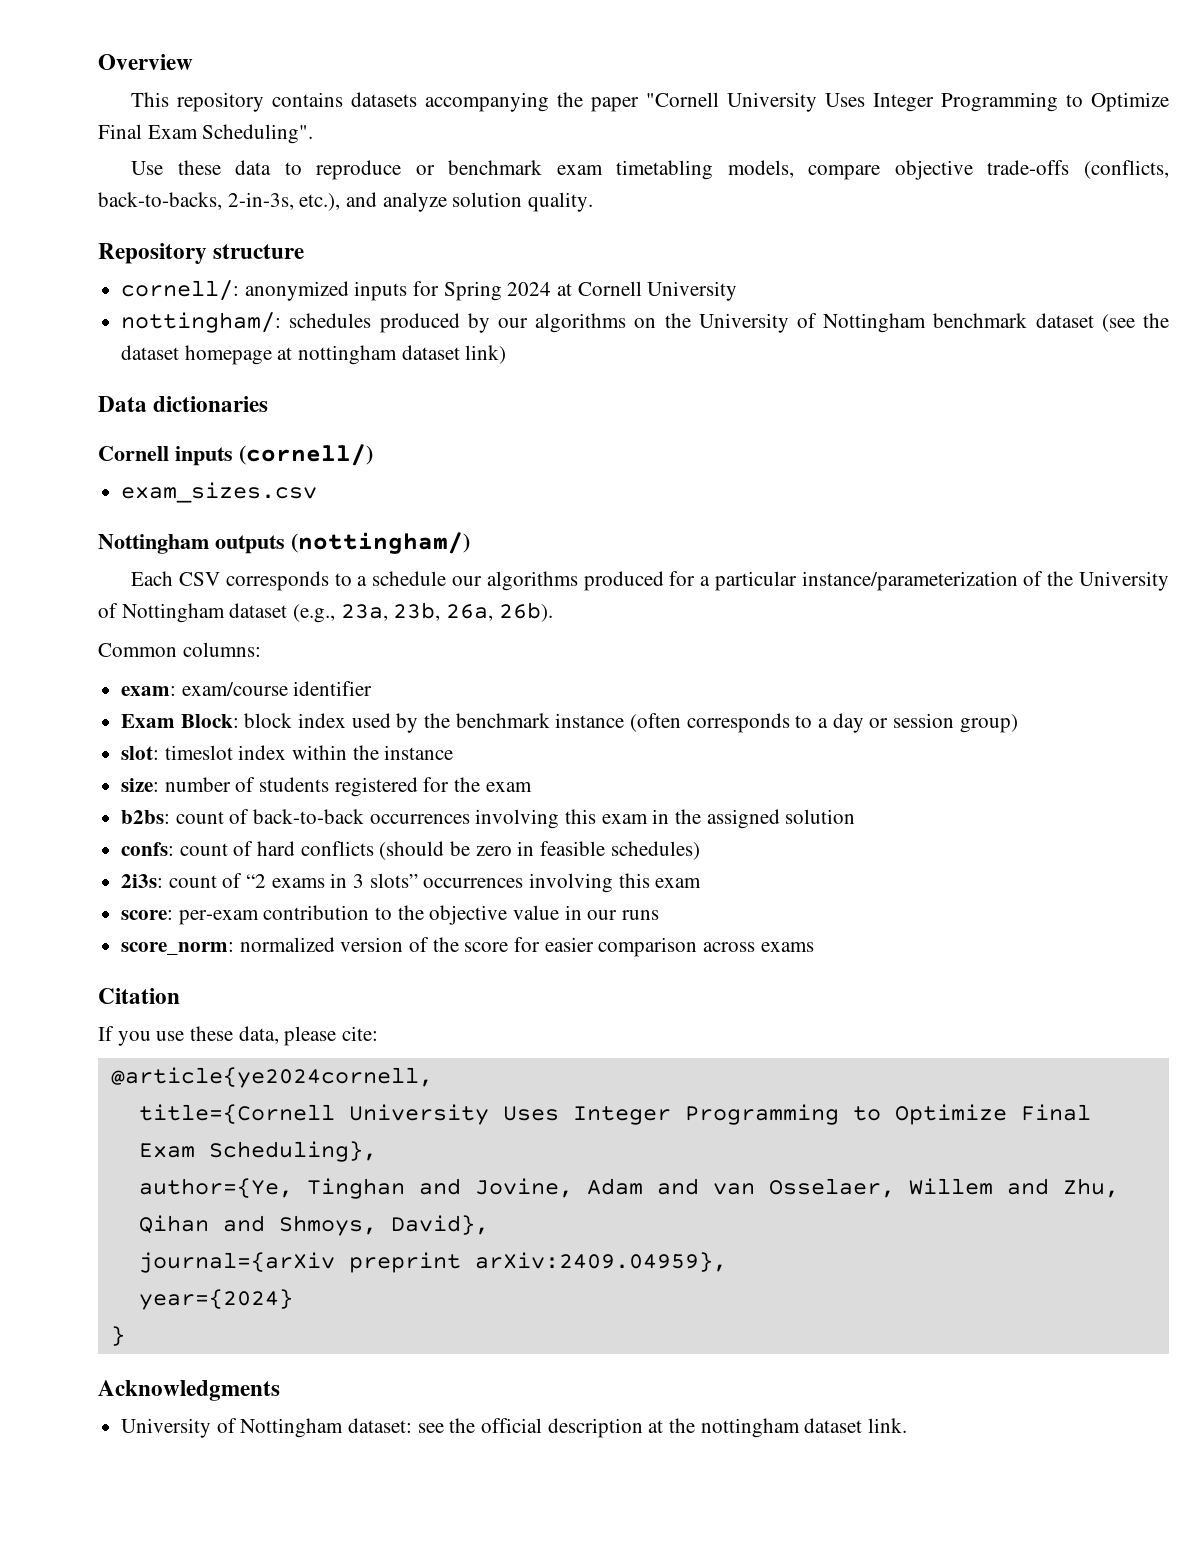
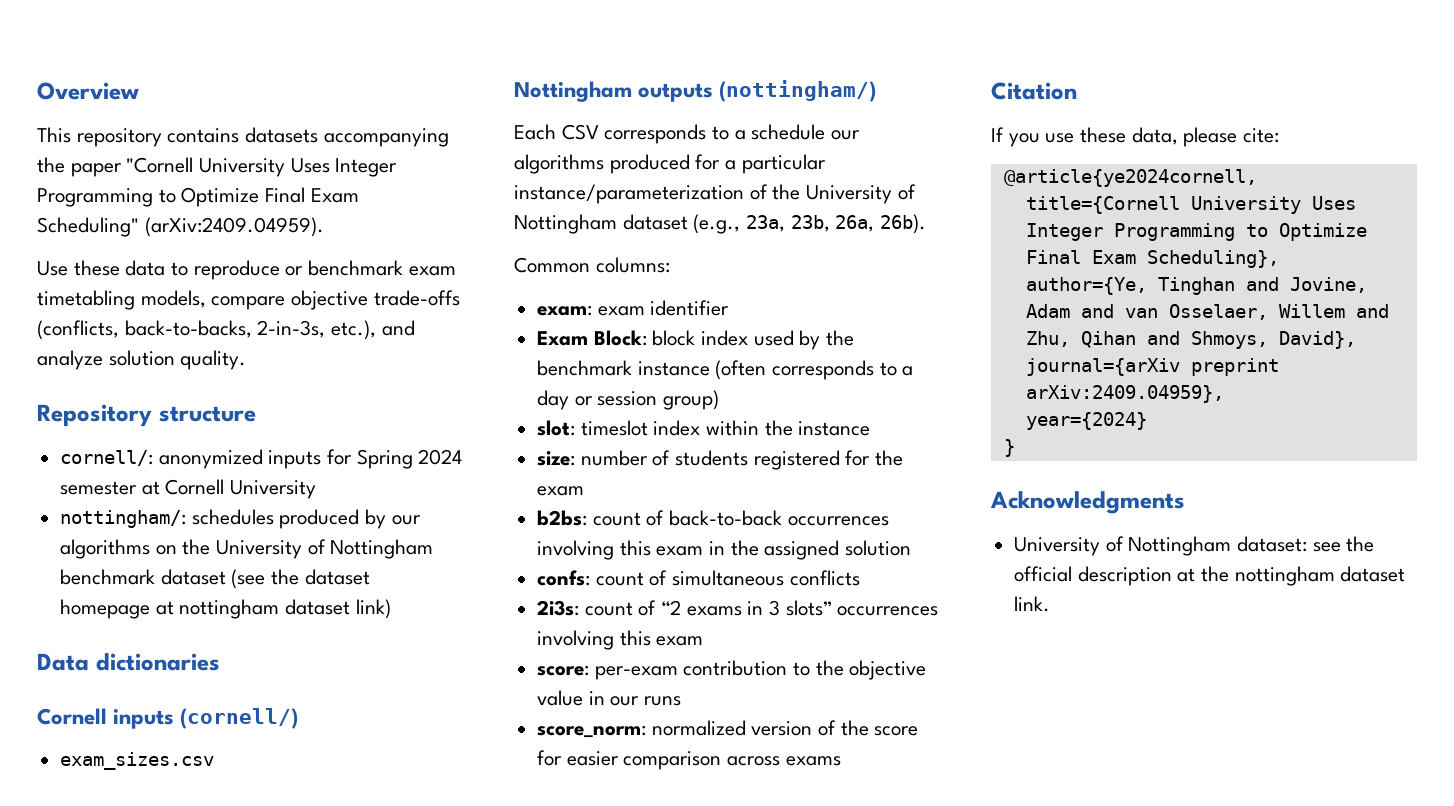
- This repository contains datasets accompanying the paper "Cornell University Uses Integer Programming to Optimize Final Exam Scheduling".
+ This repository contains datasets accompanying the paper "Cornell University Uses Integer Programming to Optimize Final Exam Scheduling" (arXiv:2409.04959).
- cornell/: anonymized inputs for Spring 2024 at Cornell University
+ cornell/: anonymized inputs for Spring 2024 semester at Cornell University
- exam: exam/course identifier
+ exam: exam identifier
- confs: count of hard conflicts (should be zero in feasible schedules)
+ confs: count of simultaneous conflicts

